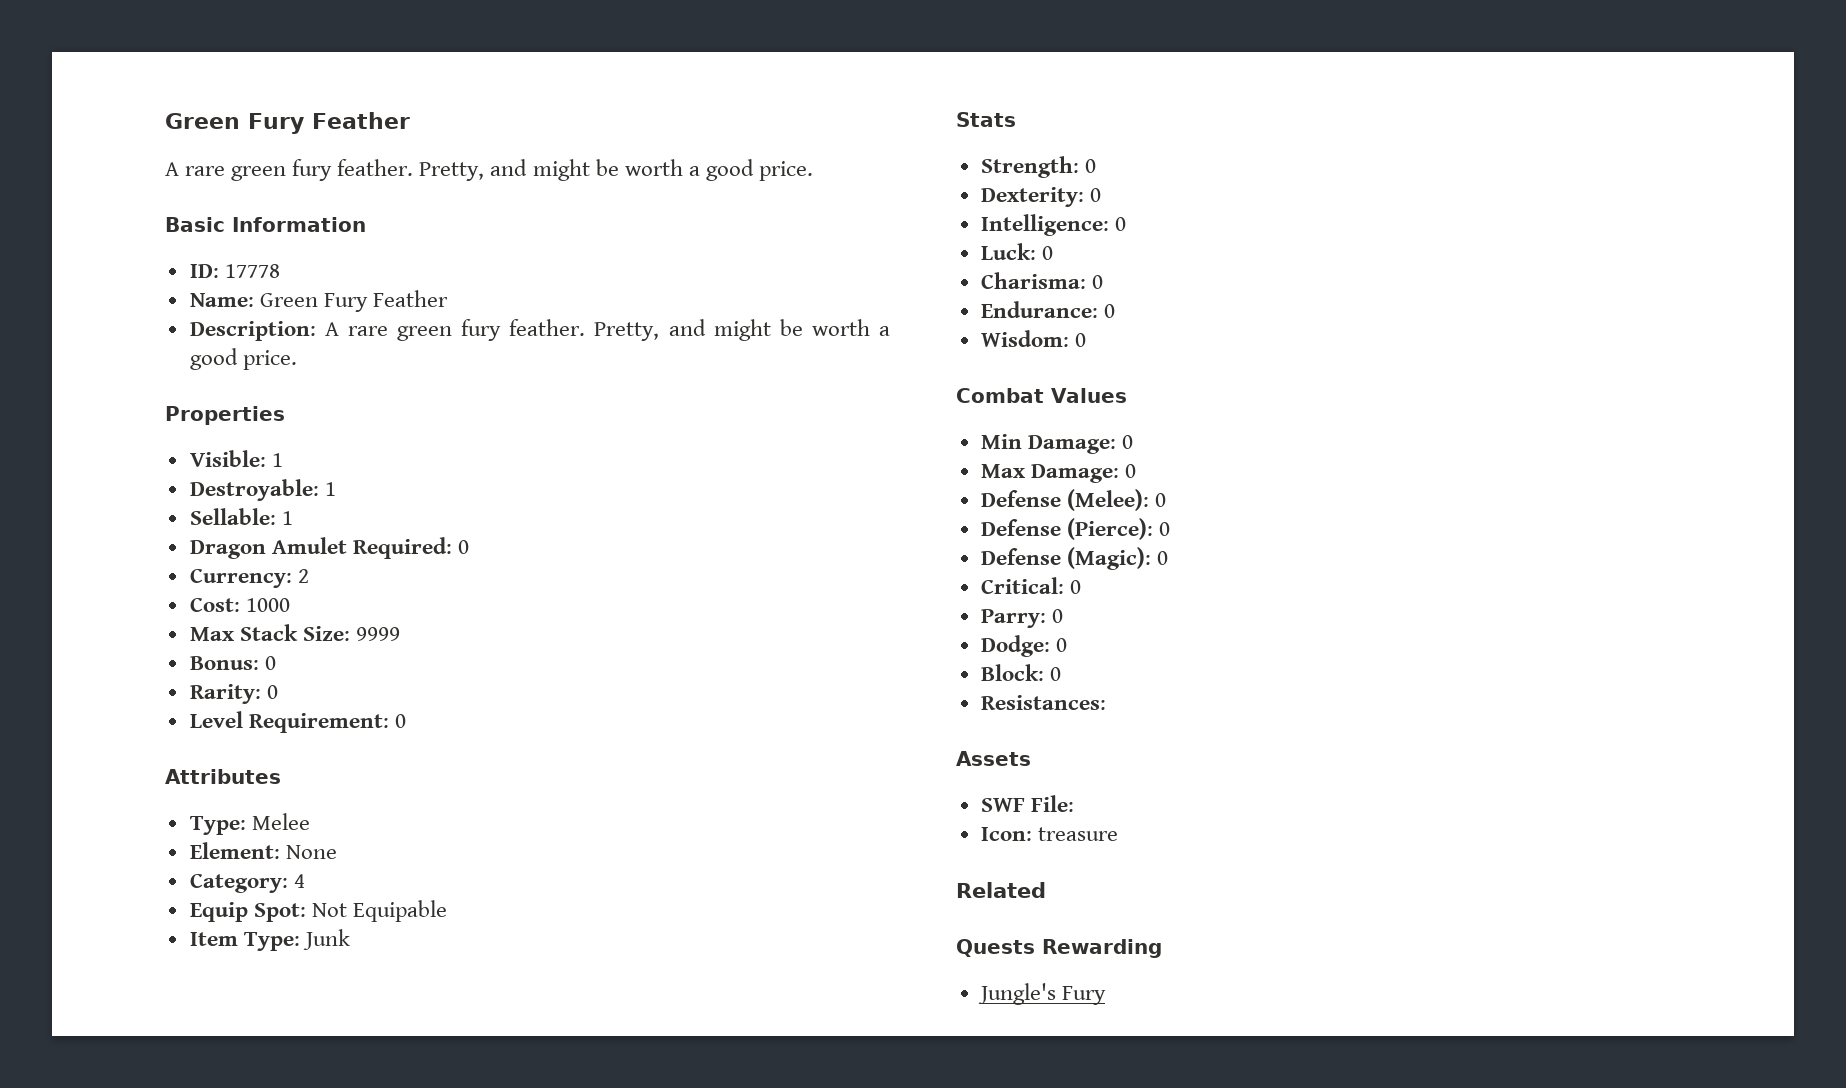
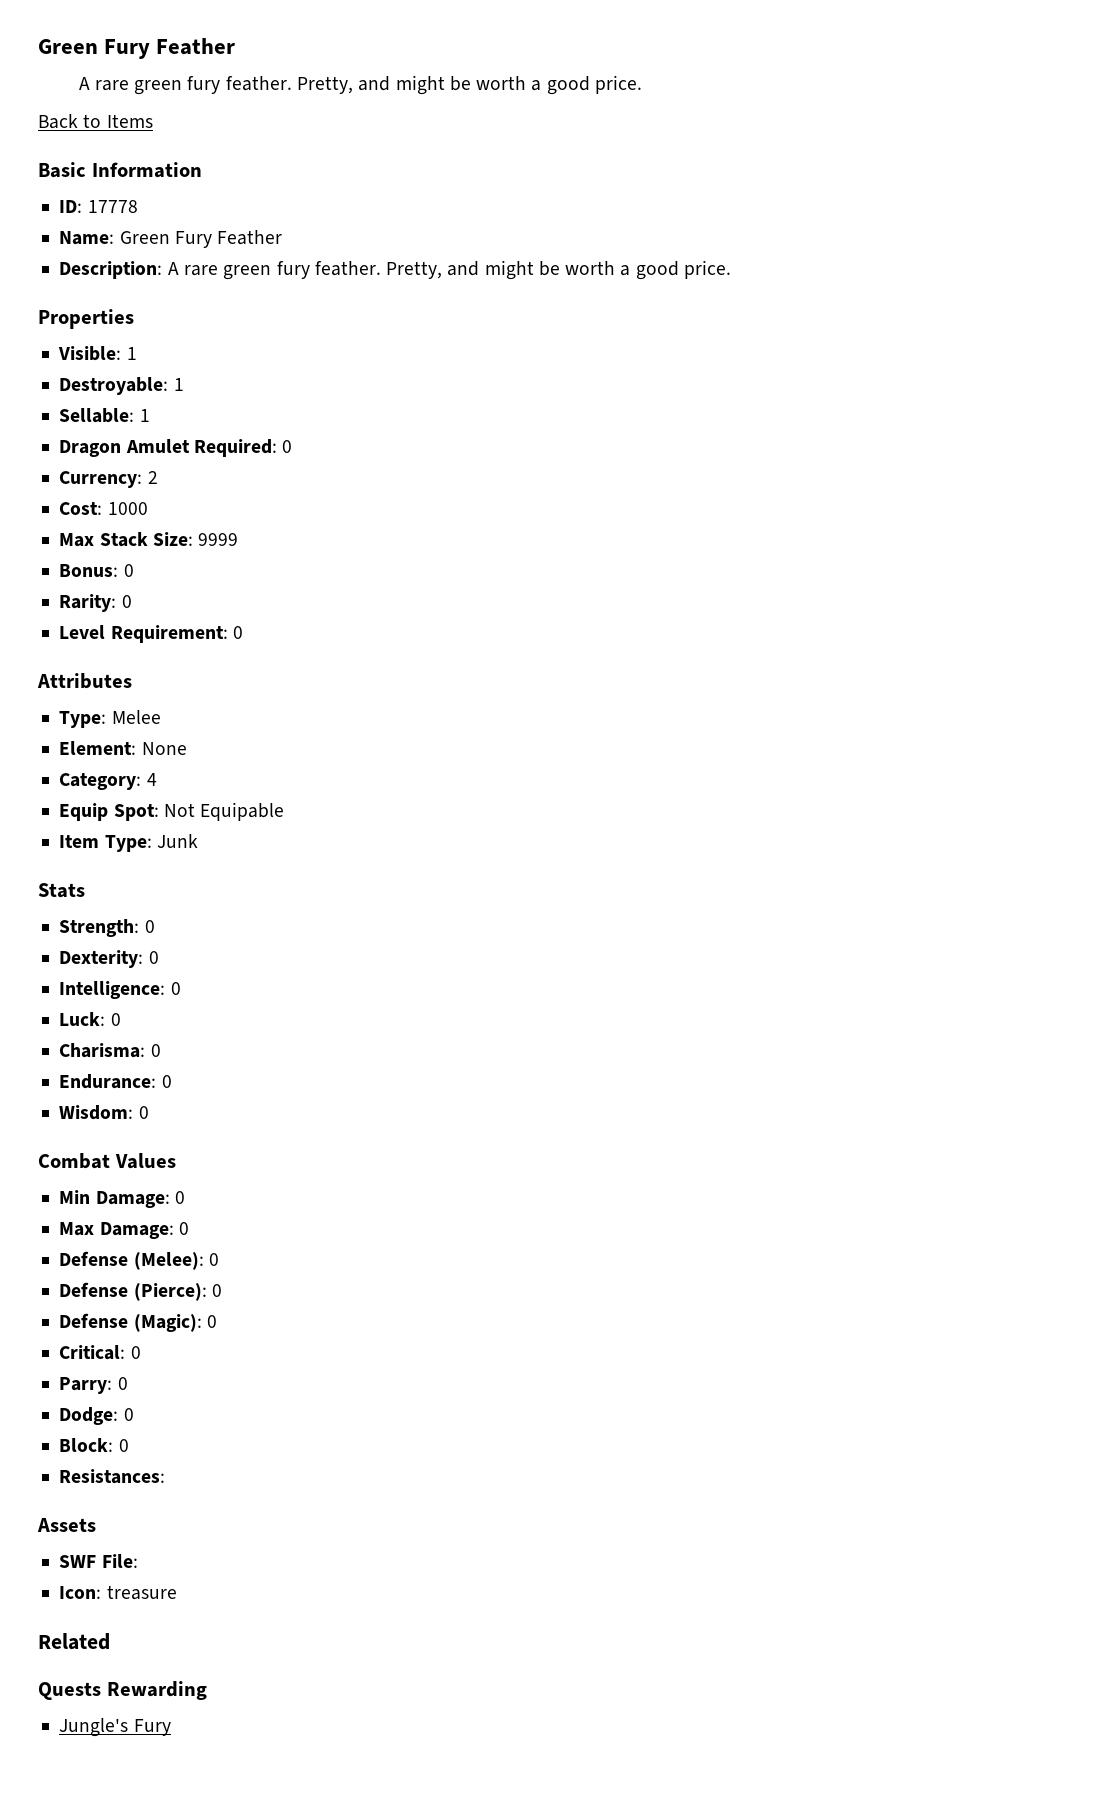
+ Back to Items

